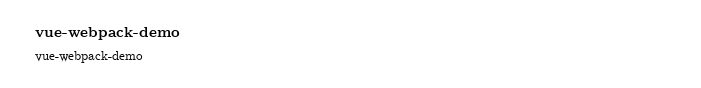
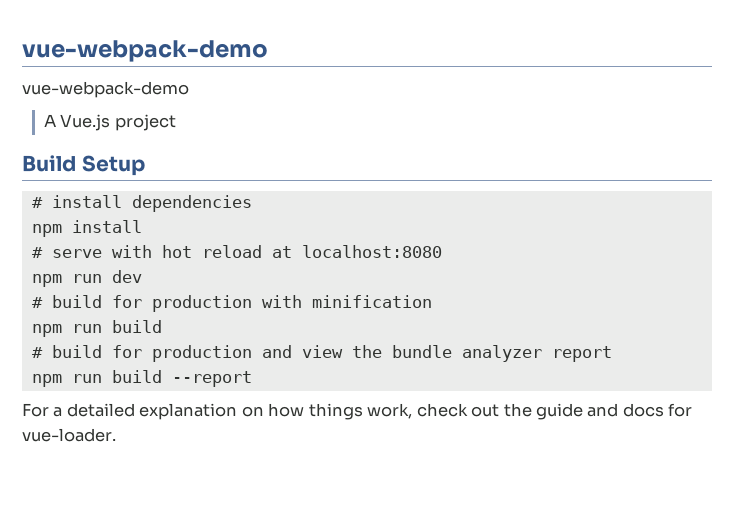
+ A Vue.js project
+ Build Setup
+ # install dependencies
+ npm install
+ # serve with hot reload at localhost:8080
+ npm run dev
+ # build for production with minification
+ npm run build
+ # build for production and view the bundle analyzer report
+ npm run build --report
+ For a detailed explanation on how things work, check out the guide and docs for vue-loader.

